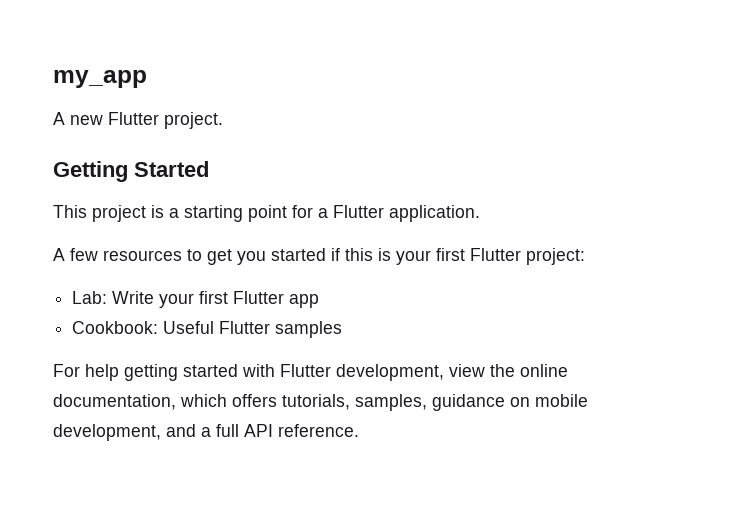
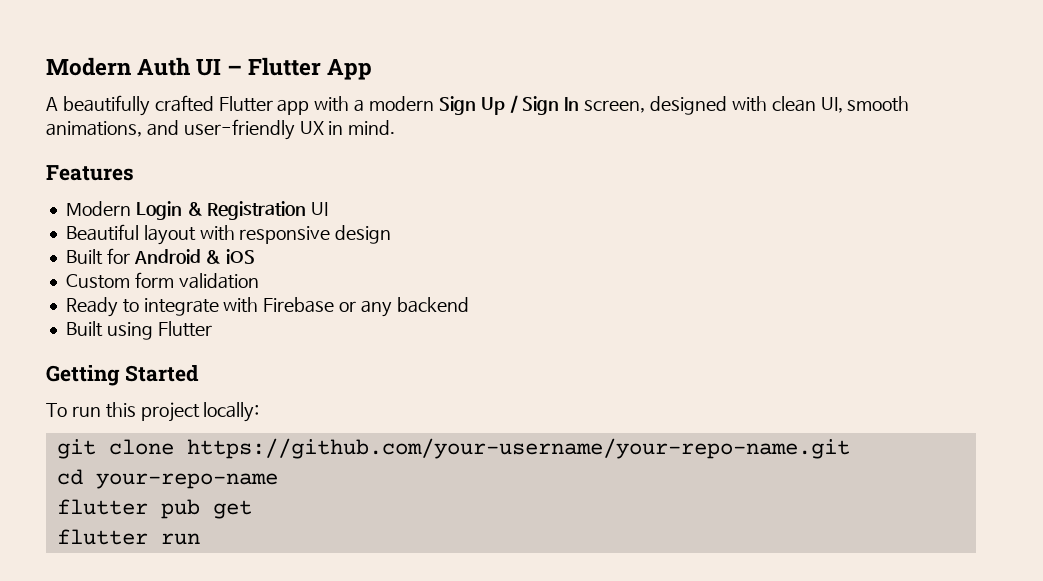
- my_app
- A new Flutter project.
+ Modern Auth UI – Flutter App
+ A beautifully crafted Flutter app with a modern Sign Up / Sign In screen, designed with clean UI, smooth animations, and user-friendly UX in mind.
+ Features
+ Modern Login & Registration UI
+ Beautiful layout with responsive design
+ Built for Android & iOS
+ Custom form validation
+ Ready to integrate with Firebase or any backend
+ Built using Flutter
  Getting Started
- This project is a starting point for a Flutter application.
- A few resources to get you started if this is your first Flutter project:
- Lab: Write your first Flutter app
- Cookbook: Useful Flutter samples
- For help getting started with Flutter development, view the online documentation, which offers tutorials, samples, guidance on mobile development, and a full API reference.
+ To run this project locally:
+ git clone https://github.com/your-username/your-repo-name.git
+ cd your-repo-name
+ flutter pub get
+ flutter run

